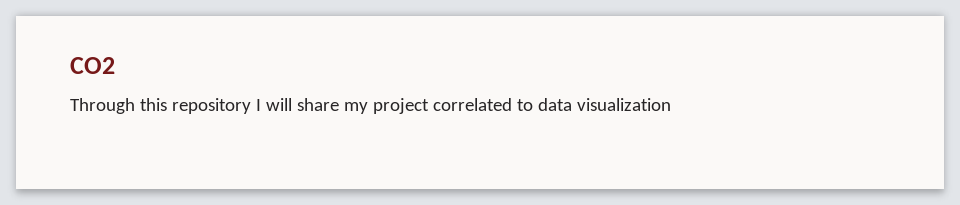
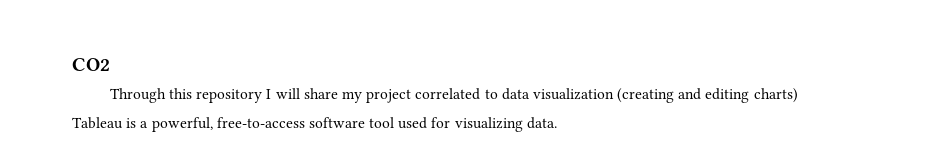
- Through this repository I will share my project correlated to data visualization
+ Through this repository I will share my project correlated to data visualization (creating and editing charts)
+ Tableau is a powerful, free-to-access software tool used for visualizing data.

